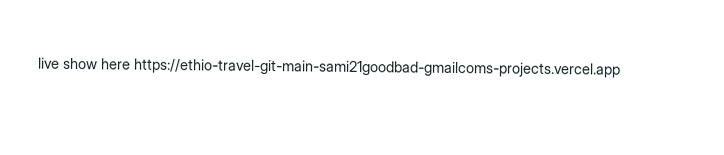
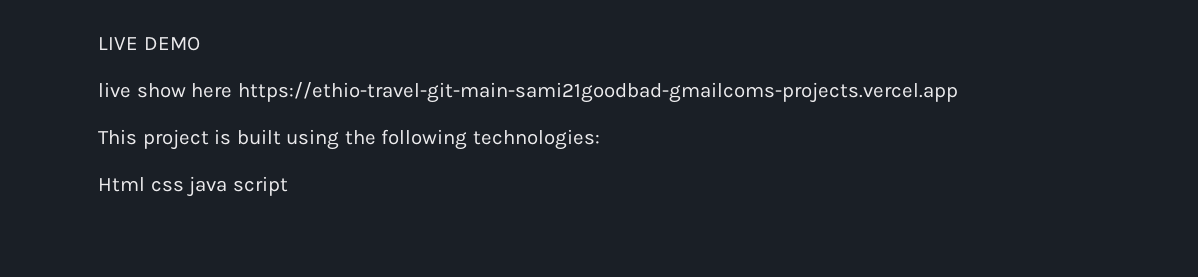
+ LIVE DEMO
+ This project is built using the following technologies:
+ Html css java script

